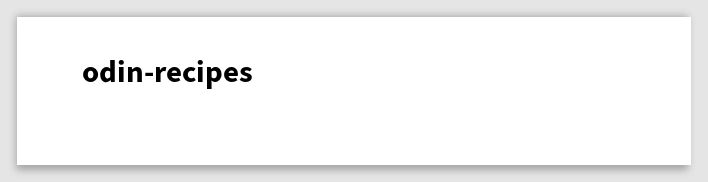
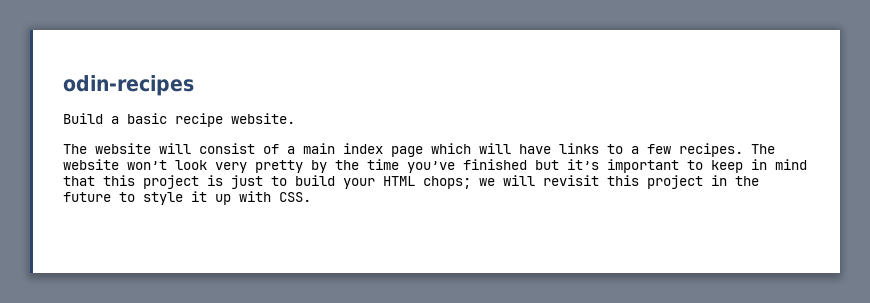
+ Build a basic recipe website.
+ The website will consist of a main index page which will have links to a few recipes. The website won’t look very pretty by the time you’ve finished but it’s important to keep in mind that this project is just to build your HTML chops; we will revisit this project in the future to style it up with CSS.

